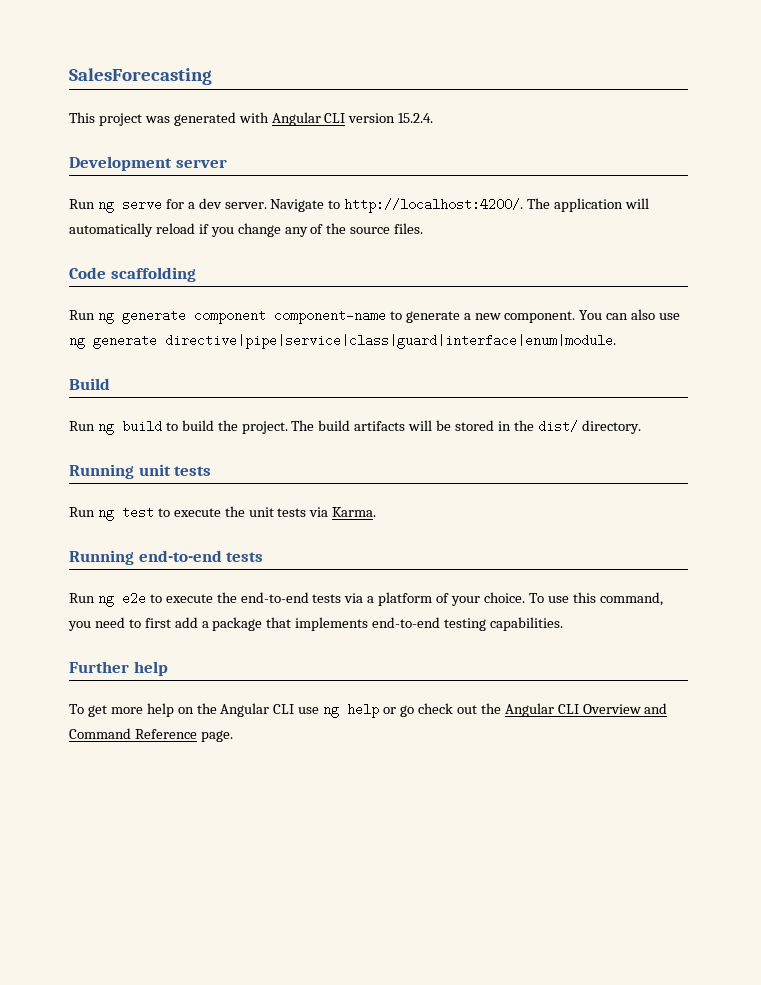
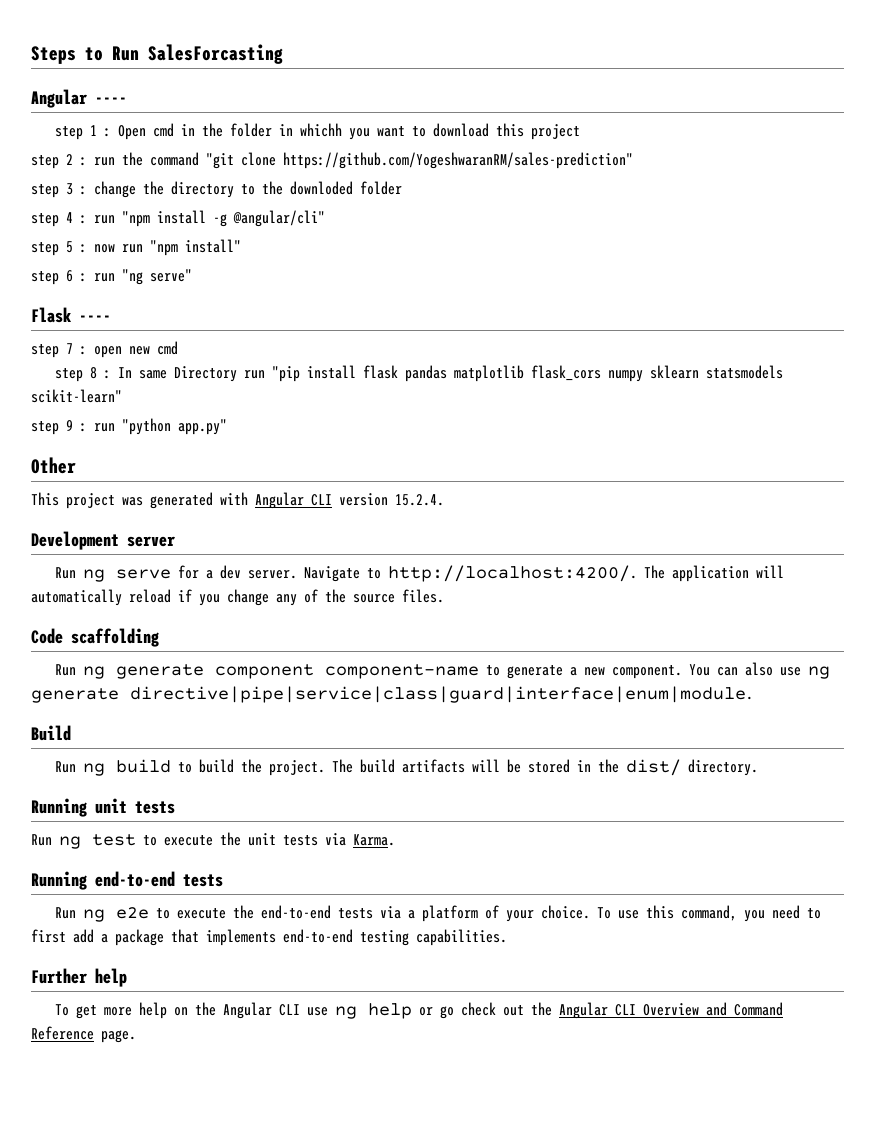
- SalesForecasting
+ Steps to Run SalesForcasting
+ Angular ----
+ step 1 : Open cmd in the folder in whichh you want to download this project
+ step 2 : run the command "git clone https://github.com/YogeshwaranRM/sales-prediction"
+ step 3 : change the directory to the downloded folder
+ step 4 : run "npm install -g @angular/cli"
+ step 5 : now run "npm install"
+ step 6 : run "ng serve"
+ Flask ----
+ step 7 : open new cmd
+ step 8 : In same Directory run "pip install flask pandas matplotlib flask_cors numpy sklearn statsmodels scikit-learn"
+ step 9 : run "python app.py"
+ Other

